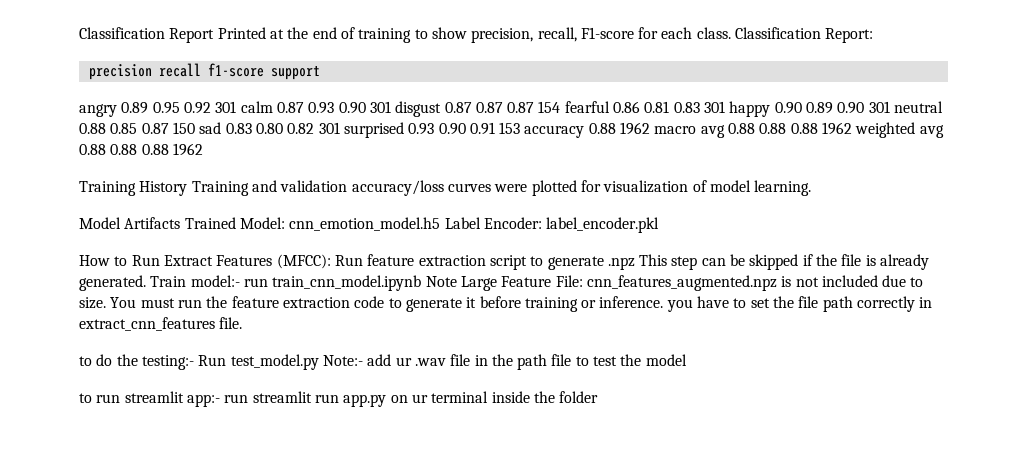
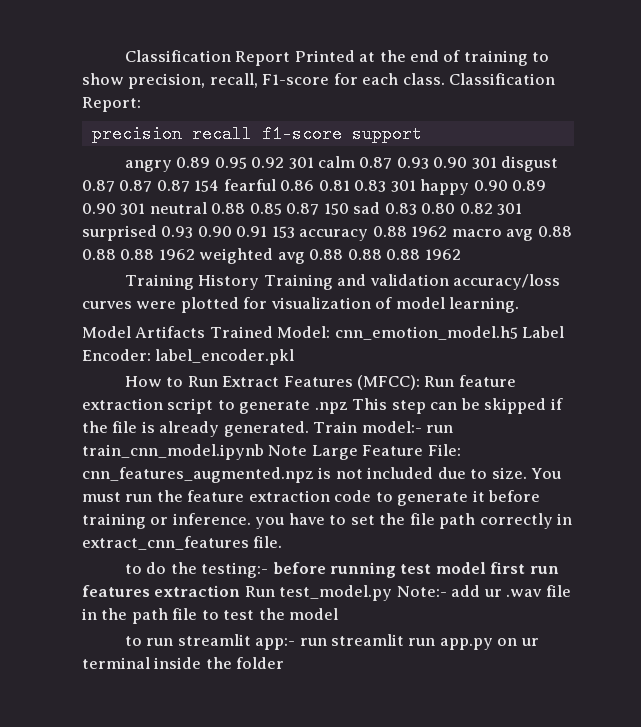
- to do the testing:- Run test_model.py Note:- add ur .wav file in the path file to test the model
+ to do the testing:- before running test model first run features extraction Run test_model.py Note:- add ur .wav file in the path file to test the model

